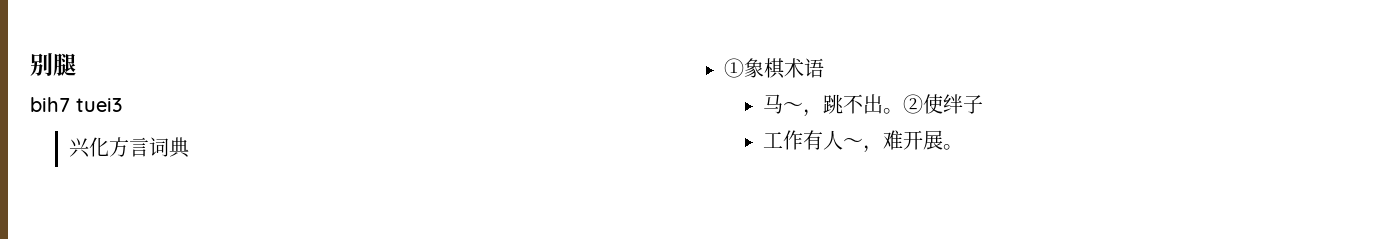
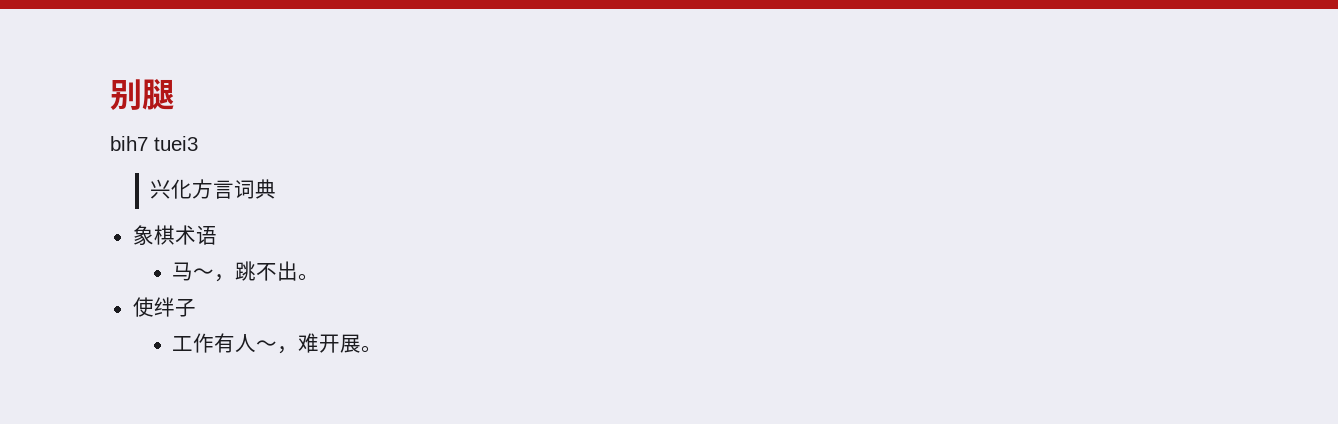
- ①象棋术语
+ 象棋术语
- 马～，跳不出。②使绊子
+ 马～，跳不出。
+ 使绊子

